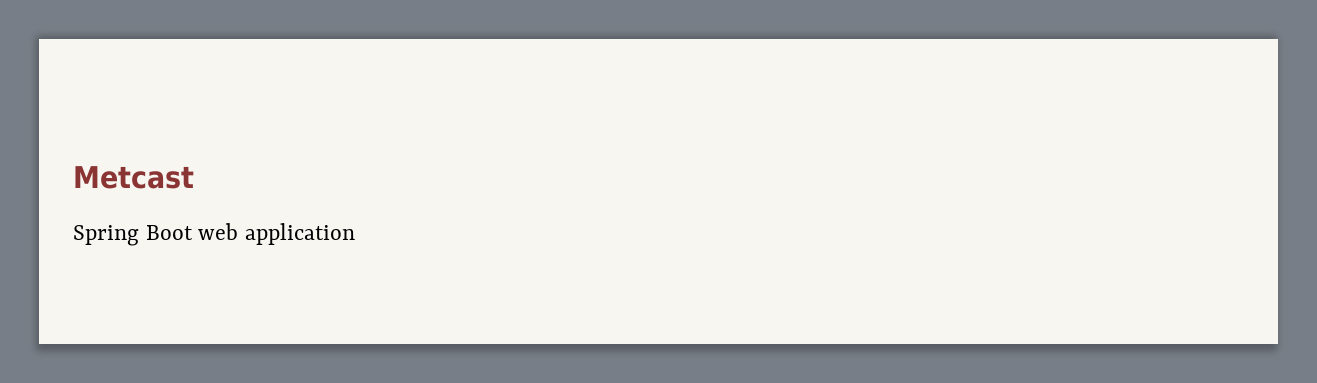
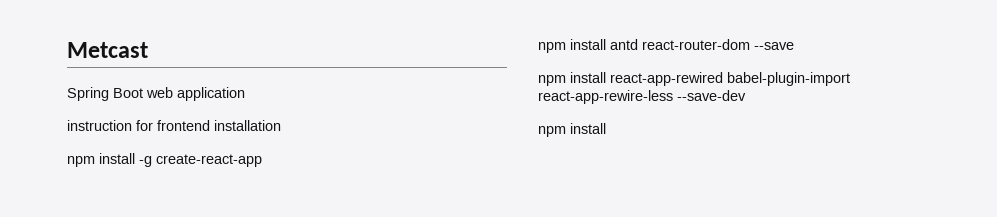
+ instruction for frontend installation
+ npm install -g create-react-app
+ npm install antd react-router-dom --save
+ npm install react-app-rewired babel-plugin-import react-app-rewire-less --save-dev
+ npm install

